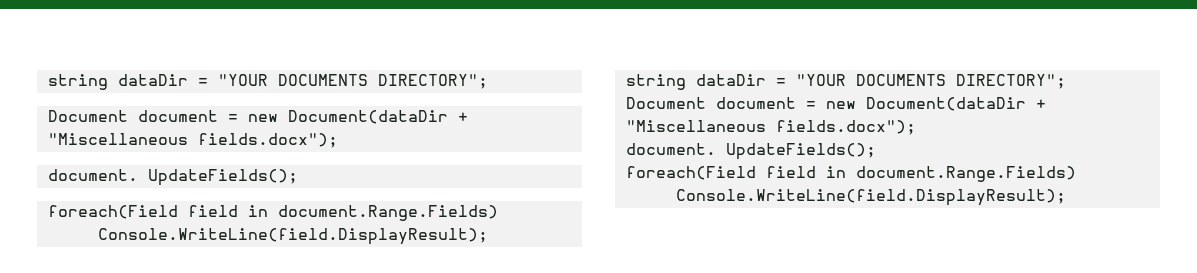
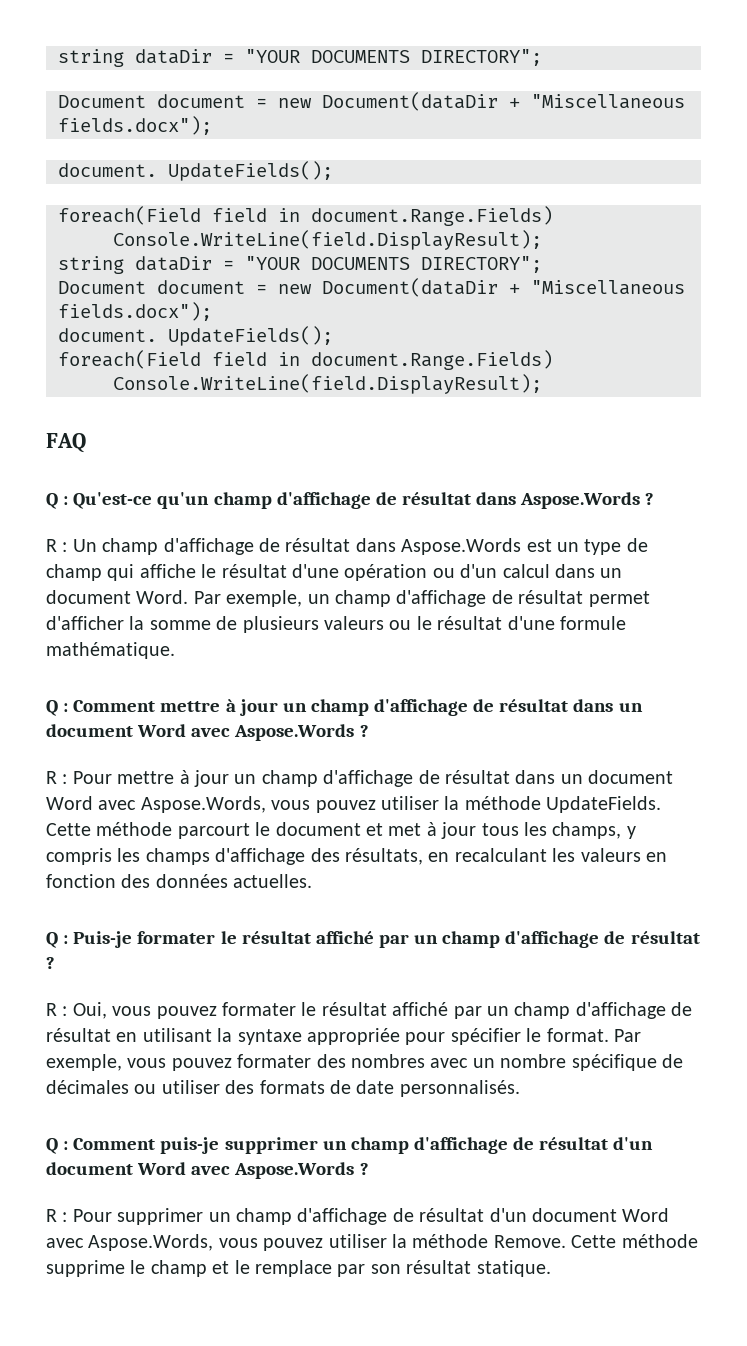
+ FAQ
+ Q : Qu'est-ce qu'un champ d'affichage de résultat dans Aspose.Words ?
+ R : Un champ d'affichage de résultat dans Aspose.Words est un type de champ qui affiche le résultat d'une opération ou d'un calcul dans un document Word. Par exemple, un champ d'affichage de résultat permet d'afficher la somme de plusieurs valeurs ou le résultat d'une formule mathématique.
+ Q : Comment mettre à jour un champ d'affichage de résultat dans un document Word avec Aspose.Words ?
+ R : Pour mettre à jour un champ d'affichage de résultat dans un document Word avec Aspose.Words, vous pouvez utiliser la méthode UpdateFields. Cette méthode parcourt le document et met à jour tous les champs, y compris les champs d'affichage des résultats, en recalculant les valeurs en fonction des données actuelles.
+ Q : Puis-je formater le résultat affiché par un champ d'affichage de résultat ?
+ R : Oui, vous pouvez formater le résultat affiché par un champ d'affichage de résultat en utilisant la syntaxe appropriée pour spécifier le format. Par exemple, vous pouvez formater des nombres avec un nombre spécifique de décimales ou utiliser des formats de date personnalisés.
+ Q : Comment puis-je supprimer un champ d'affichage de résultat d'un document Word avec Aspose.Words ?
+ R : Pour supprimer un champ d'affichage de résultat d'un document Word avec Aspose.Words, vous pouvez utiliser la méthode Remove. Cette méthode supprime le champ et le remplace par son résultat statique.

